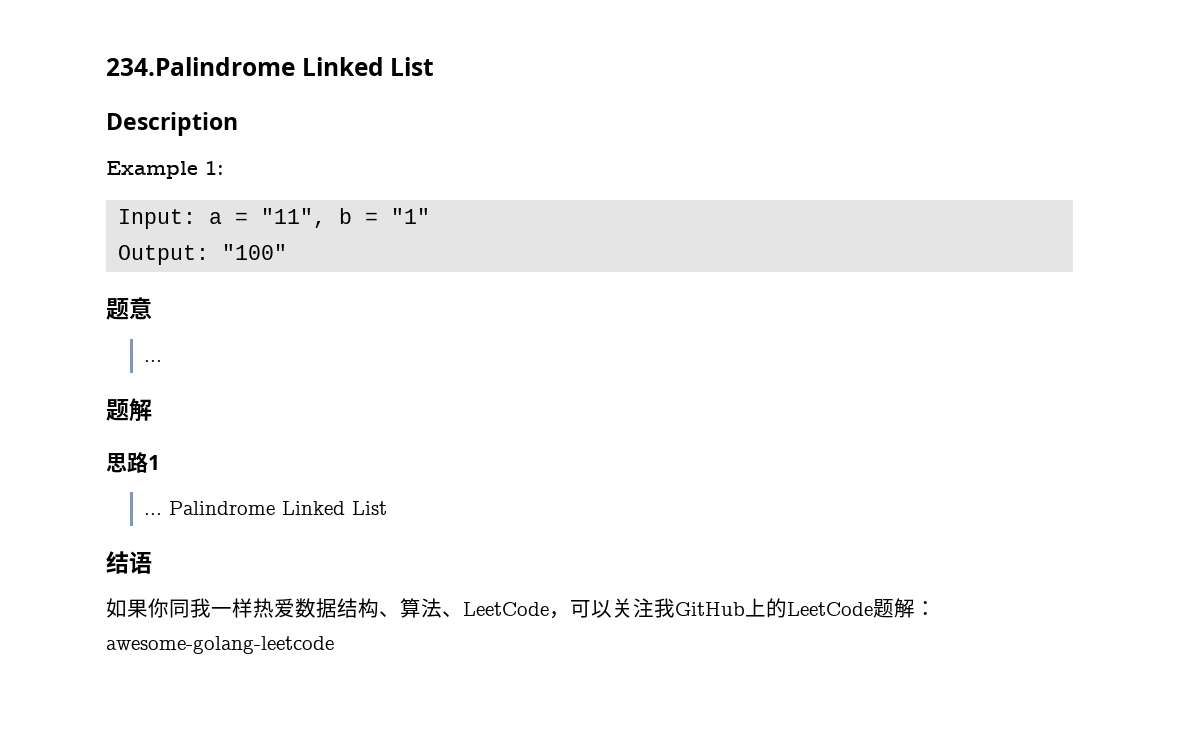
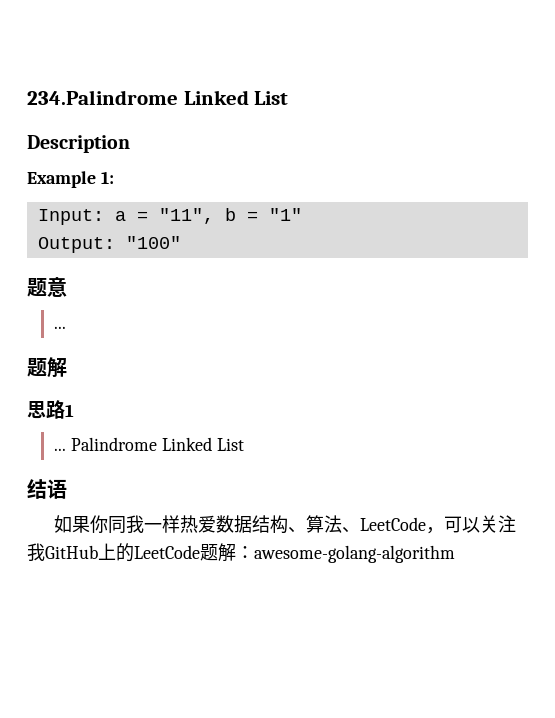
- 如果你同我一样热爱数据结构、算法、LeetCode，可以关注我GitHub上的LeetCode题解：awesome-golang-leetcode
+ 如果你同我一样热爱数据结构、算法、LeetCode，可以关注我GitHub上的LeetCode题解：awesome-golang-algorithm

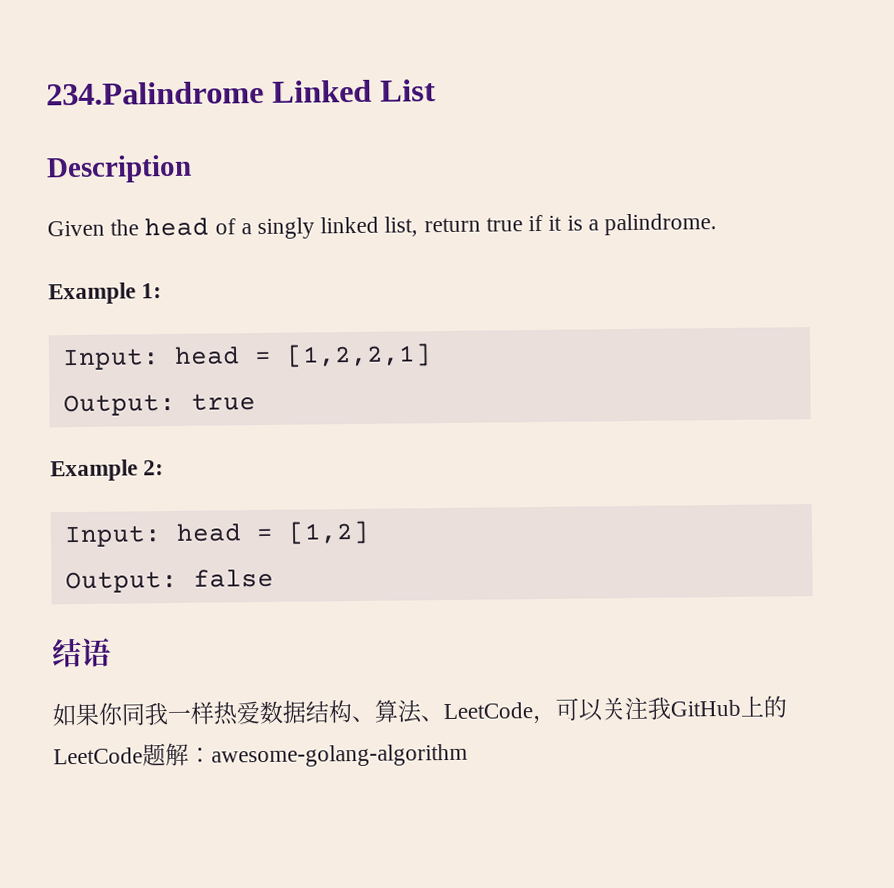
+ Given the head of a singly linked list, return true if it is a palindrome.
  Example 1:
- Input: a = "11", b = "1"
- Output: "100"
- 题意
- ...
- 题解
- 思路1
- ... Palindrome Linked List
+ Input: head = [1,2,2,1]
+ Output: true
+ Example 2:
+ Input: head = [1,2]
+ Output: false

